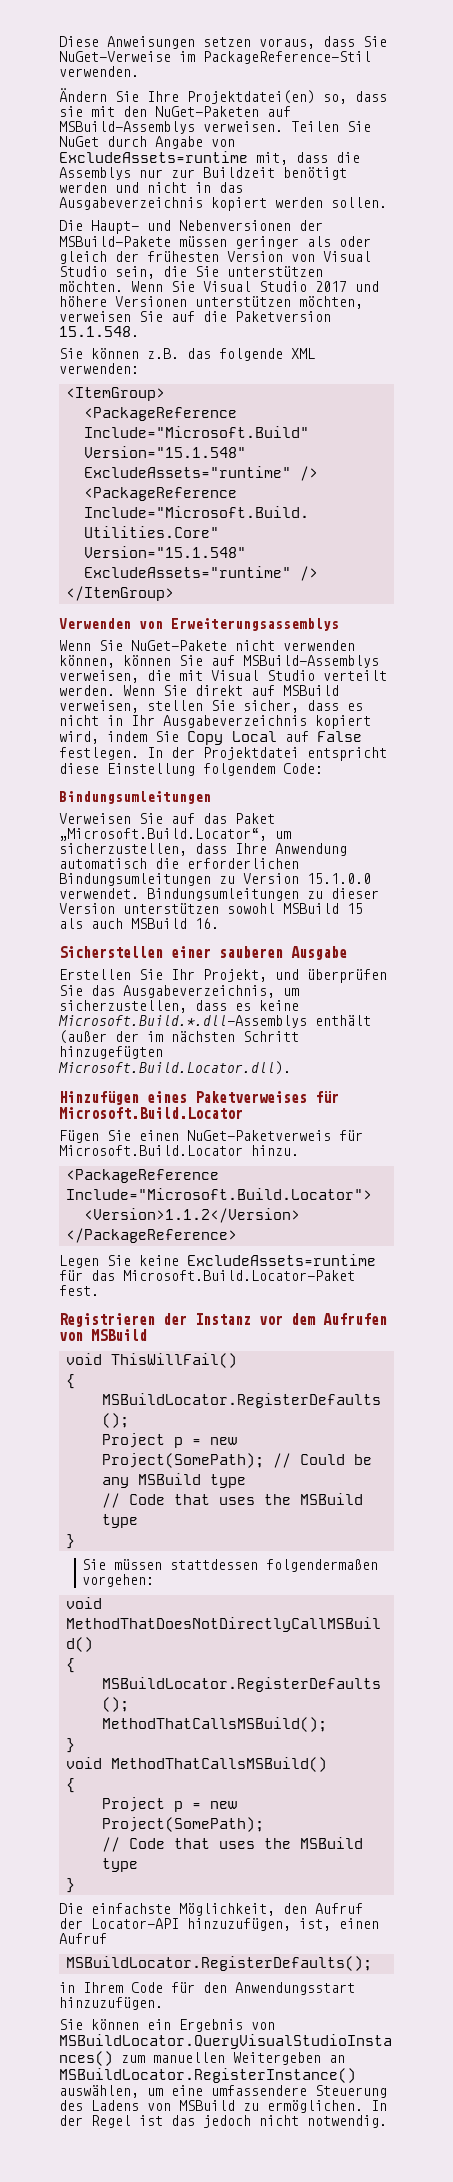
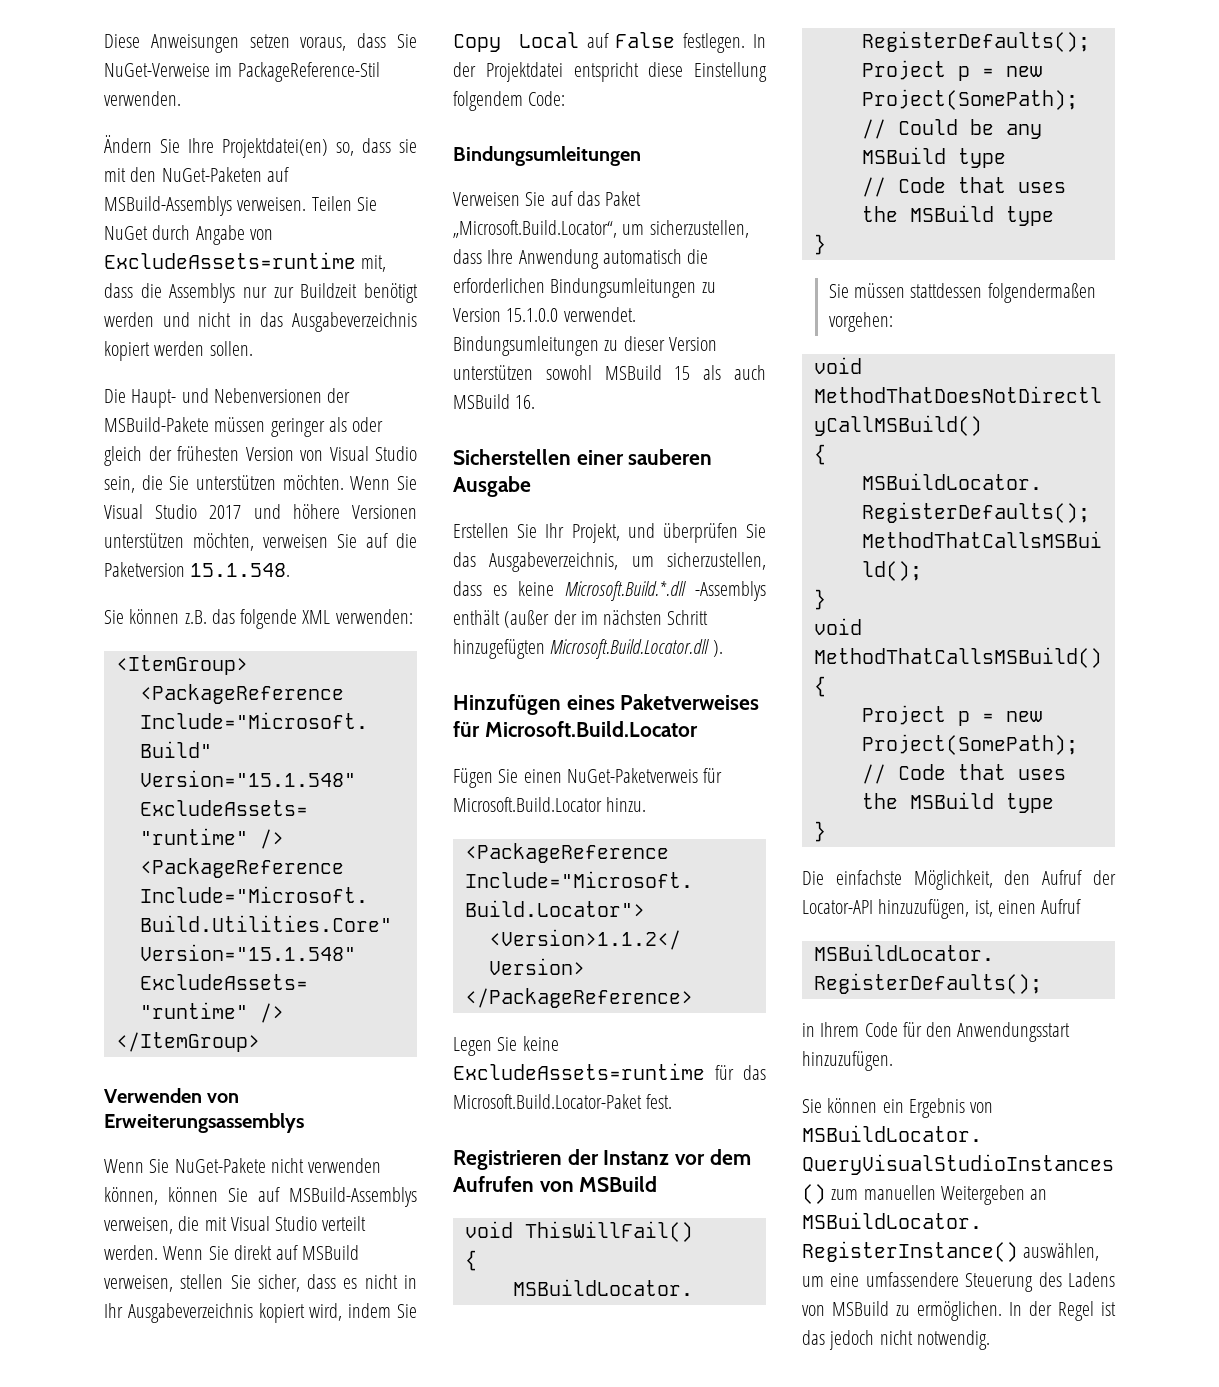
- Erstellen Sie Ihr Projekt, und überprüfen Sie das Ausgabeverzeichnis, um sicherzustellen, dass es keine Microsoft.Build.*.dll-Assemblys enthält (außer der im nächsten Schritt hinzugefügten Microsoft.Build.Locator.dll).
+ Erstellen Sie Ihr Projekt, und überprüfen Sie das Ausgabeverzeichnis, um sicherzustellen, dass es keine Microsoft.Build.*.dll -Assemblys enthält (außer der im nächsten Schritt hinzugefügten Microsoft.Build.Locator.dll ).

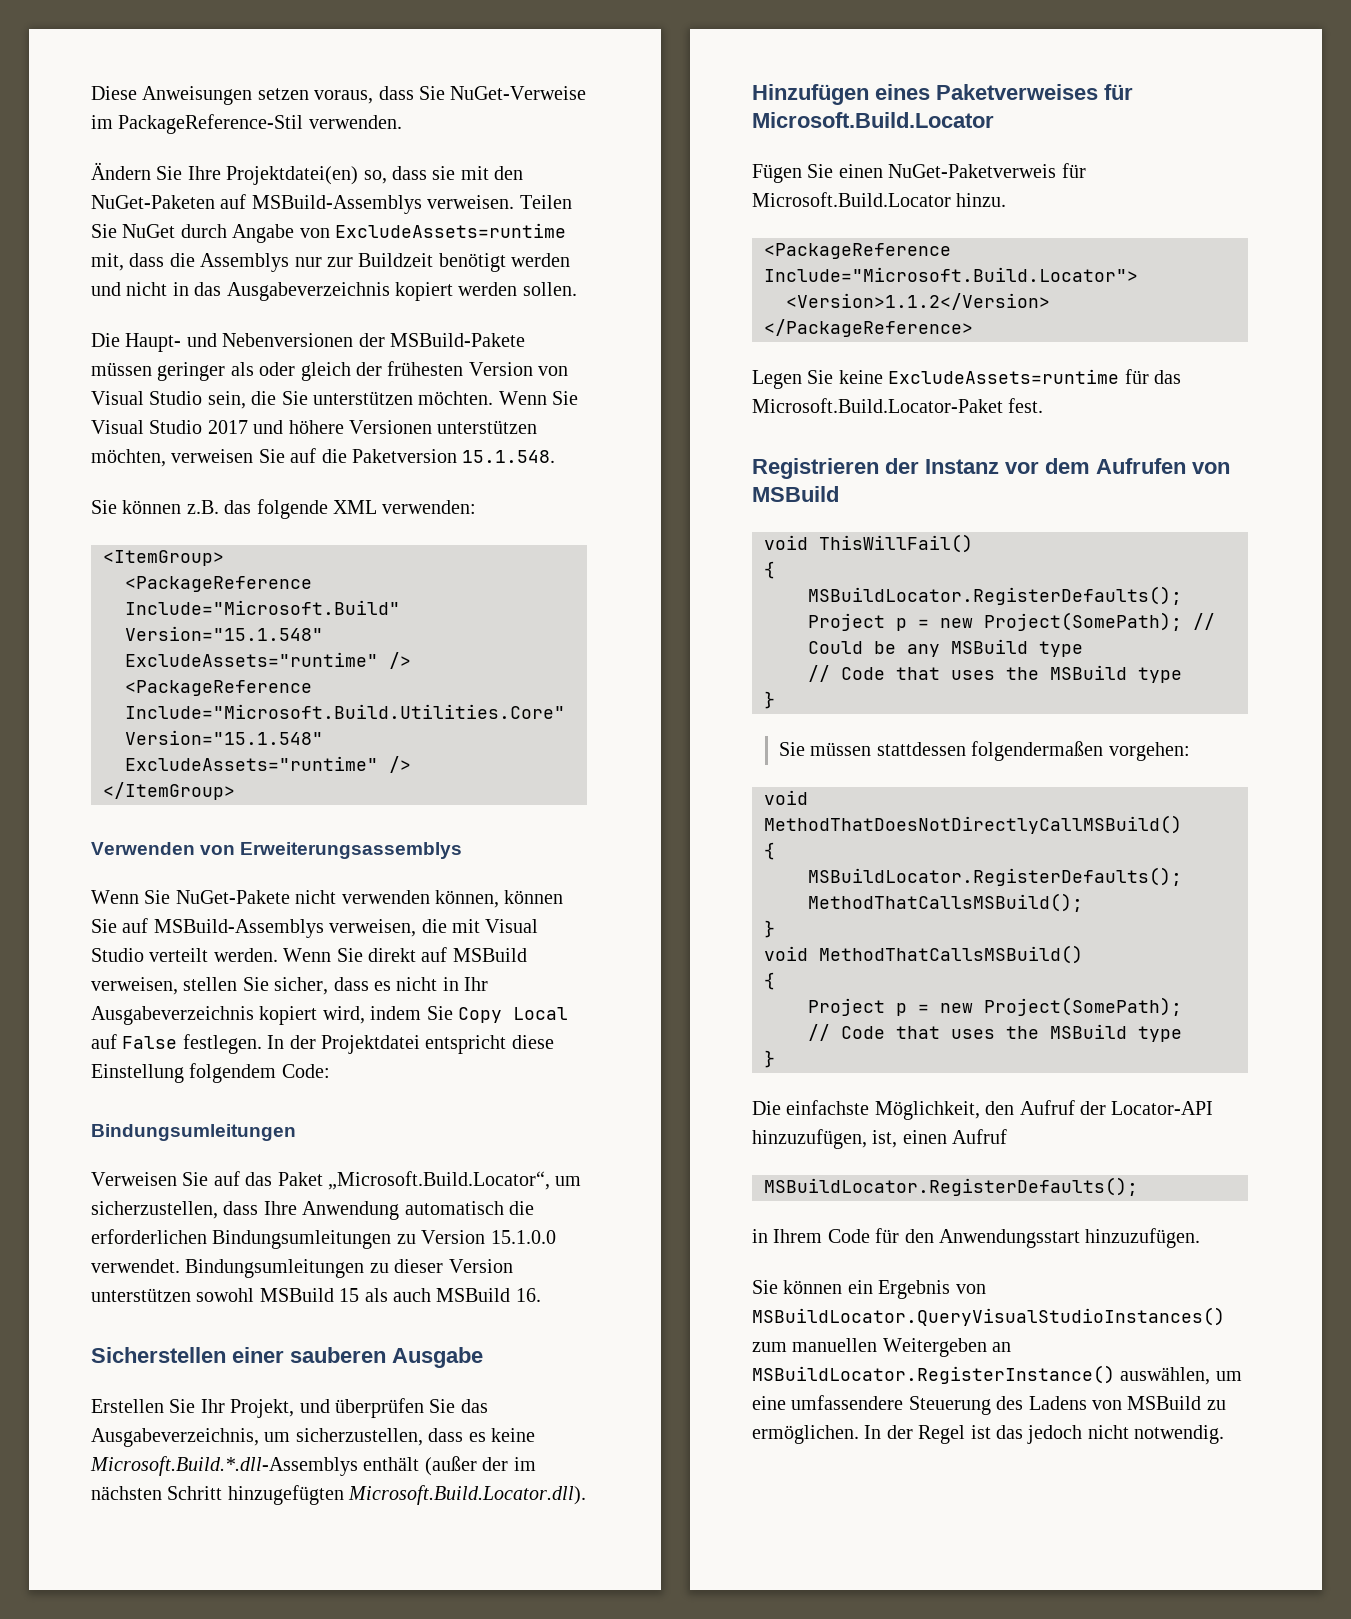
- Erstellen Sie Ihr Projekt, und überprüfen Sie das Ausgabeverzeichnis, um sicherzustellen, dass es keine Microsoft.Build.*.dll -Assemblys enthält (außer der im nächsten Schritt hinzugefügten Microsoft.Build.Locator.dll ).
+ Erstellen Sie Ihr Projekt, und überprüfen Sie das Ausgabeverzeichnis, um sicherzustellen, dass es keine Microsoft.Build.*.dll-Assemblys enthält (außer der im nächsten Schritt hinzugefügten Microsoft.Build.Locator.dll).

